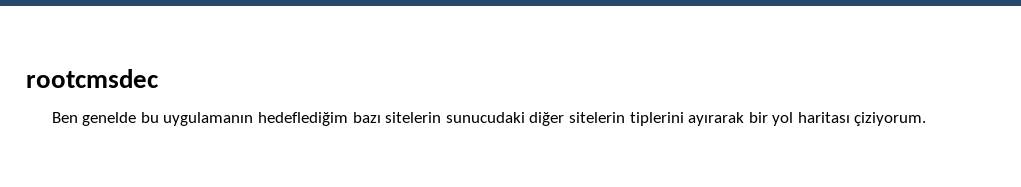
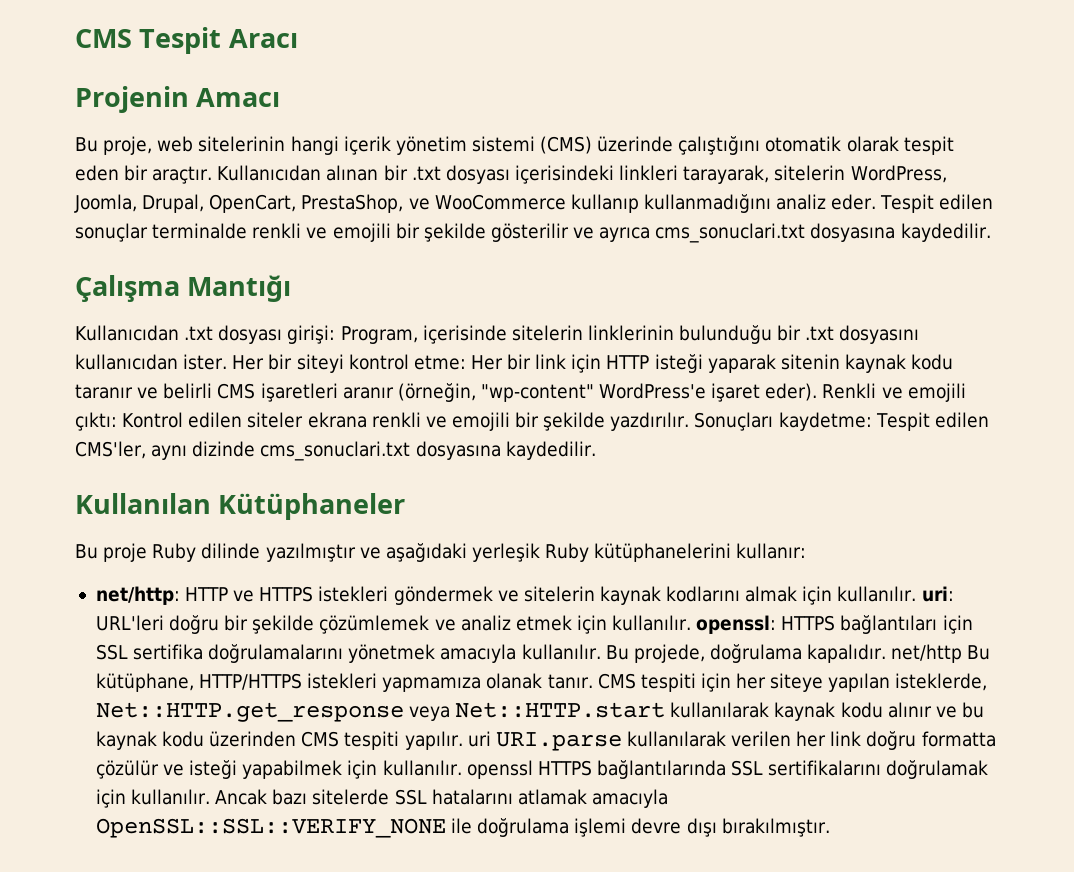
- rootcmsdec
- Ben genelde bu uygulamanın hedeflediğim bazı sitelerin sunucudaki diğer sitelerin tiplerini ayırarak bir yol haritası çiziyorum.
+ CMS Tespit Aracı
+ Projenin Amacı
+ Bu proje, web sitelerinin hangi içerik yönetim sistemi (CMS) üzerinde çalıştığını otomatik olarak tespit eden bir araçtır. Kullanıcıdan alınan bir .txt dosyası içerisindeki linkleri tarayarak, sitelerin WordPress, Joomla, Drupal, OpenCart, PrestaShop, ve WooCommerce kullanıp kullanmadığını analiz eder. Tespit edilen sonuçlar terminalde renkli ve emojili bir şekilde gösterilir ve ayrıca cms_sonuclari.txt dosyasına kaydedilir.
+ Çalışma Mantığı
+ Kullanıcıdan .txt dosyası girişi: Program, içerisinde sitelerin linklerinin bulunduğu bir .txt dosyasını kullanıcıdan ister. Her bir siteyi kontrol etme: Her bir link için HTTP isteği yaparak sitenin kaynak kodu taranır ve belirli CMS işaretleri aranır (örneğin, "wp-content" WordPress'e işaret eder). Renkli ve emojili çıktı: Kontrol edilen siteler ekrana renkli ve emojili bir şekilde yazdırılır. Sonuçları kaydetme: Tespit edilen CMS'ler, aynı dizinde cms_sonuclari.txt dosyasına kaydedilir.
+ Kullanılan Kütüphaneler
+ Bu proje Ruby dilinde yazılmıştır ve aşağıdaki yerleşik Ruby kütüphanelerini kullanır:
+ net/http: HTTP ve HTTPS istekleri göndermek ve sitelerin kaynak kodlarını almak için kullanılır. uri: URL'leri doğru bir şekilde çözümlemek ve analiz etmek için kullanılır. openssl: HTTPS bağlantıları için SSL sertifika doğrulamalarını yönetmek amacıyla kullanılır. Bu projede, doğrulama kapalıdır. net/http Bu kütüphane, HTTP/HTTPS istekleri yapmamıza olanak tanır. CMS tespiti için her siteye yapılan isteklerde, Net::HTTP.get_response veya Net::HTTP.start kullanılarak kaynak kodu alınır ve bu kaynak kodu üzerinden CMS tespiti yapılır. uri URI.parse kullanılarak verilen her link doğru formatta çözülür ve isteği yapabilmek için kullanılır. openssl HTTPS bağlantılarında SSL sertifikalarını doğrulamak için kullanılır. Ancak bazı sitelerde SSL hatalarını atlamak amacıyla OpenSSL::SSL::VERIFY_NONE ile doğrulama işlemi devre dışı bırakılmıştır.

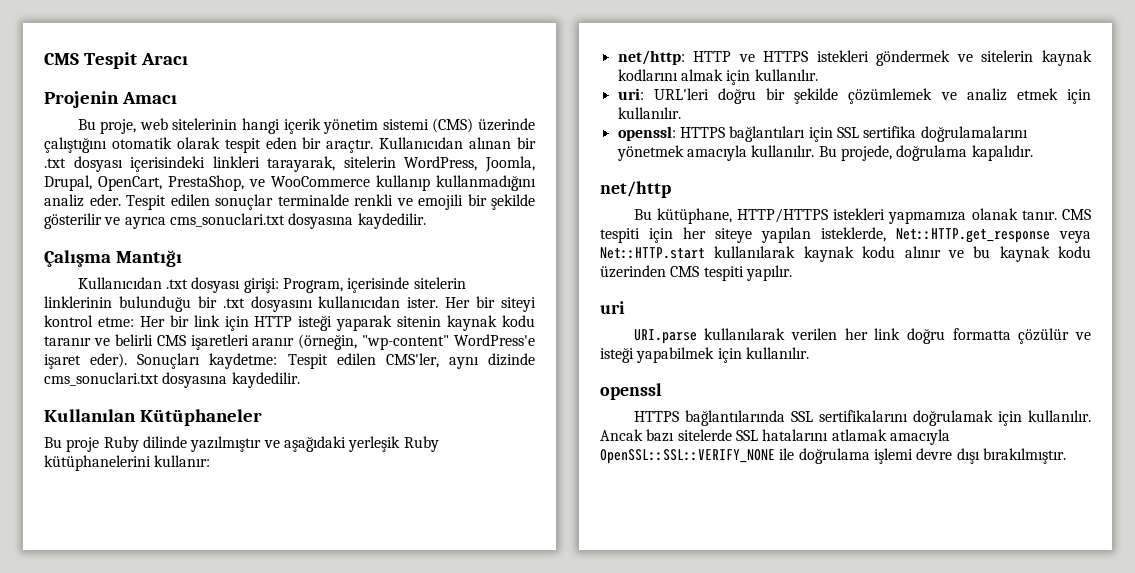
- Renkli ve emojili çıktı: Kontrol edilen siteler ekrana renkli ve emojili bir şekilde yazdırılır.
- net/http: HTTP ve HTTPS istekleri göndermek ve sitelerin kaynak kodlarını almak için kullanılır. uri: URL'leri doğru bir şekilde çözümlemek ve analiz etmek için kullanılır. openssl: HTTPS bağlantıları için SSL sertifika doğrulamalarını yönetmek amacıyla kullanılır.
+ net/http: HTTP ve HTTPS istekleri göndermek ve sitelerin kaynak kodlarını almak için kullanılır.
+ uri: URL'leri doğru bir şekilde çözümlemek ve analiz etmek için kullanılır.
+ openssl: HTTPS bağlantıları için SSL sertifika doğrulamalarını yönetmek amacıyla kullanılır.
- Bu projede, doğrulama kapalıdır. net/http Bu kütüphane, HTTP/HTTPS istekleri yapmamıza olanak tanır.
+ Bu projede, doğrulama kapalıdır.
+ net/http
+ Bu kütüphane, HTTP/HTTPS istekleri yapmamıza olanak tanır.
- CMS tespiti için her siteye yapılan isteklerde, Net::HTTP.get_response veya Net::HTTP.start kullanılarak kaynak kodu alınır ve bu kaynak kodu üzerinden CMS tespiti yapılır. uri URI.parse kullanılarak verilen her link doğru formatta çözülür ve isteği yapabilmek için kullanılır. openssl HTTPS bağlantılarında SSL sertifikalarını doğrulamak için kullanılır.
+ CMS tespiti için her siteye yapılan isteklerde, Net::HTTP.get_response veya Net::HTTP.start kullanılarak kaynak kodu alınır ve bu kaynak kodu üzerinden CMS tespiti yapılır.
+ uri
+ URI.parse kullanılarak verilen her link doğru formatta çözülür ve isteği yapabilmek için kullanılır.
+ openssl
+ HTTPS bağlantılarında SSL sertifikalarını doğrulamak için kullanılır.

